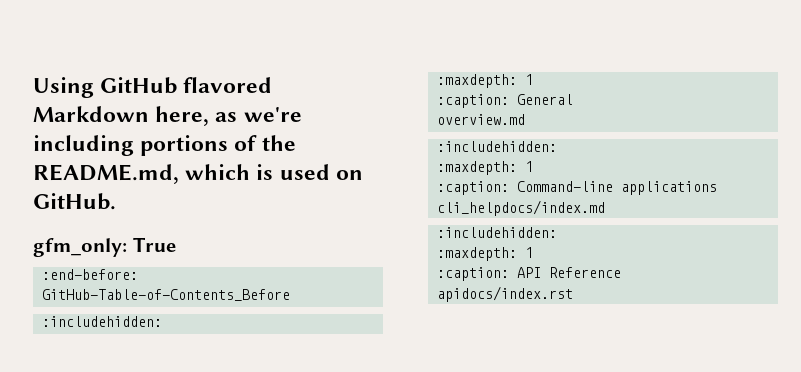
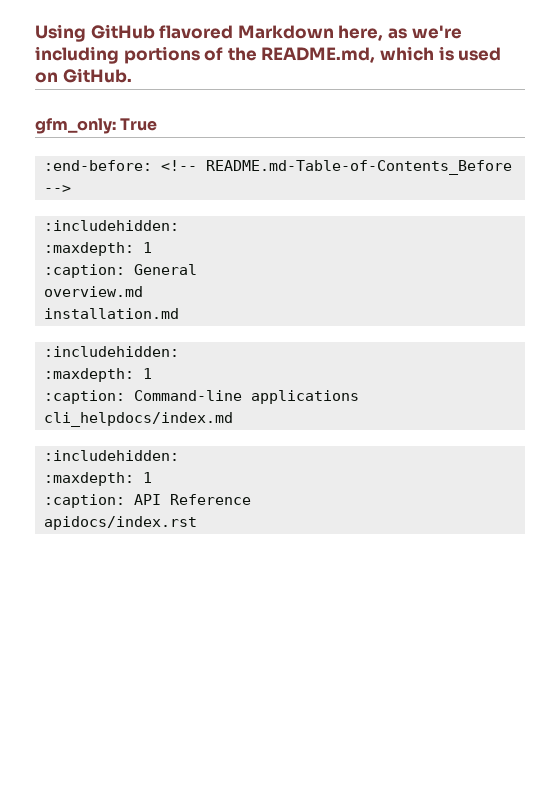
- :end-before: GitHub-Table-of-Contents_Before
+ :end-before: <!-- README.md-Table-of-Contents_Before -->
+ installation.md

